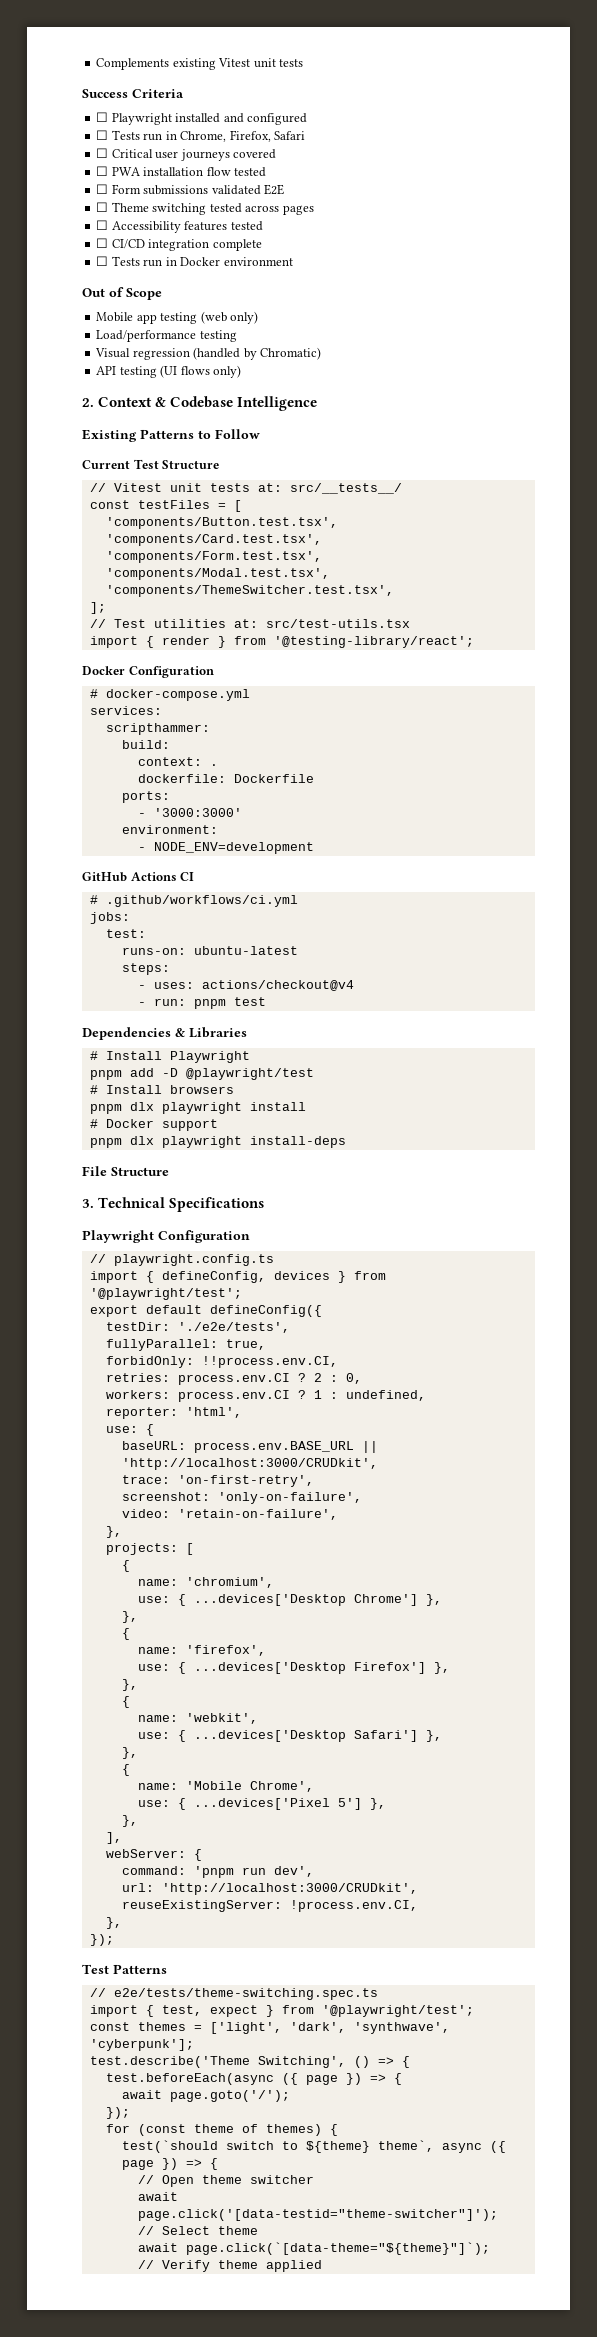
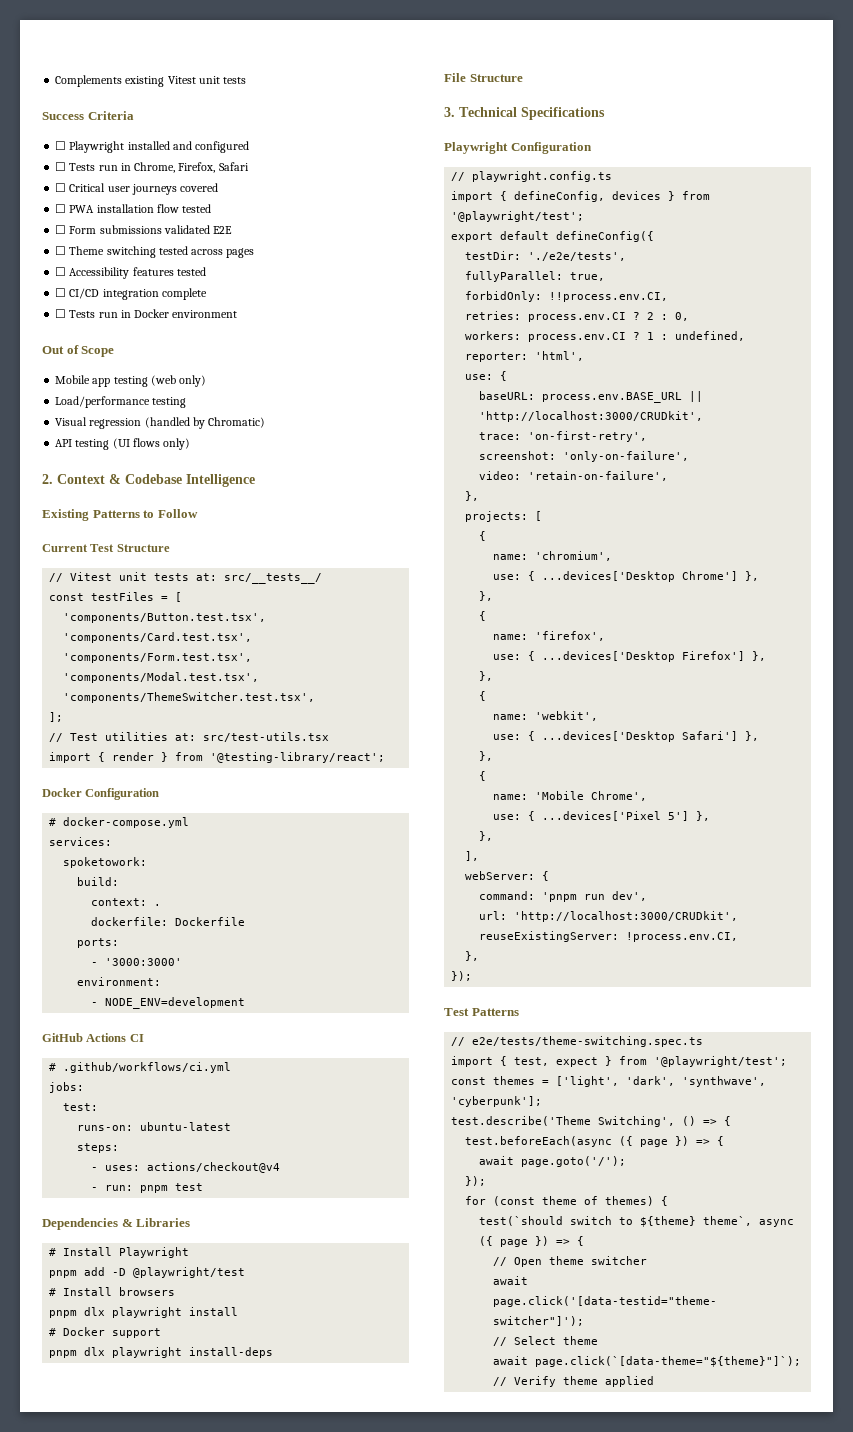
- scripthammer:
+ spoketowork:

